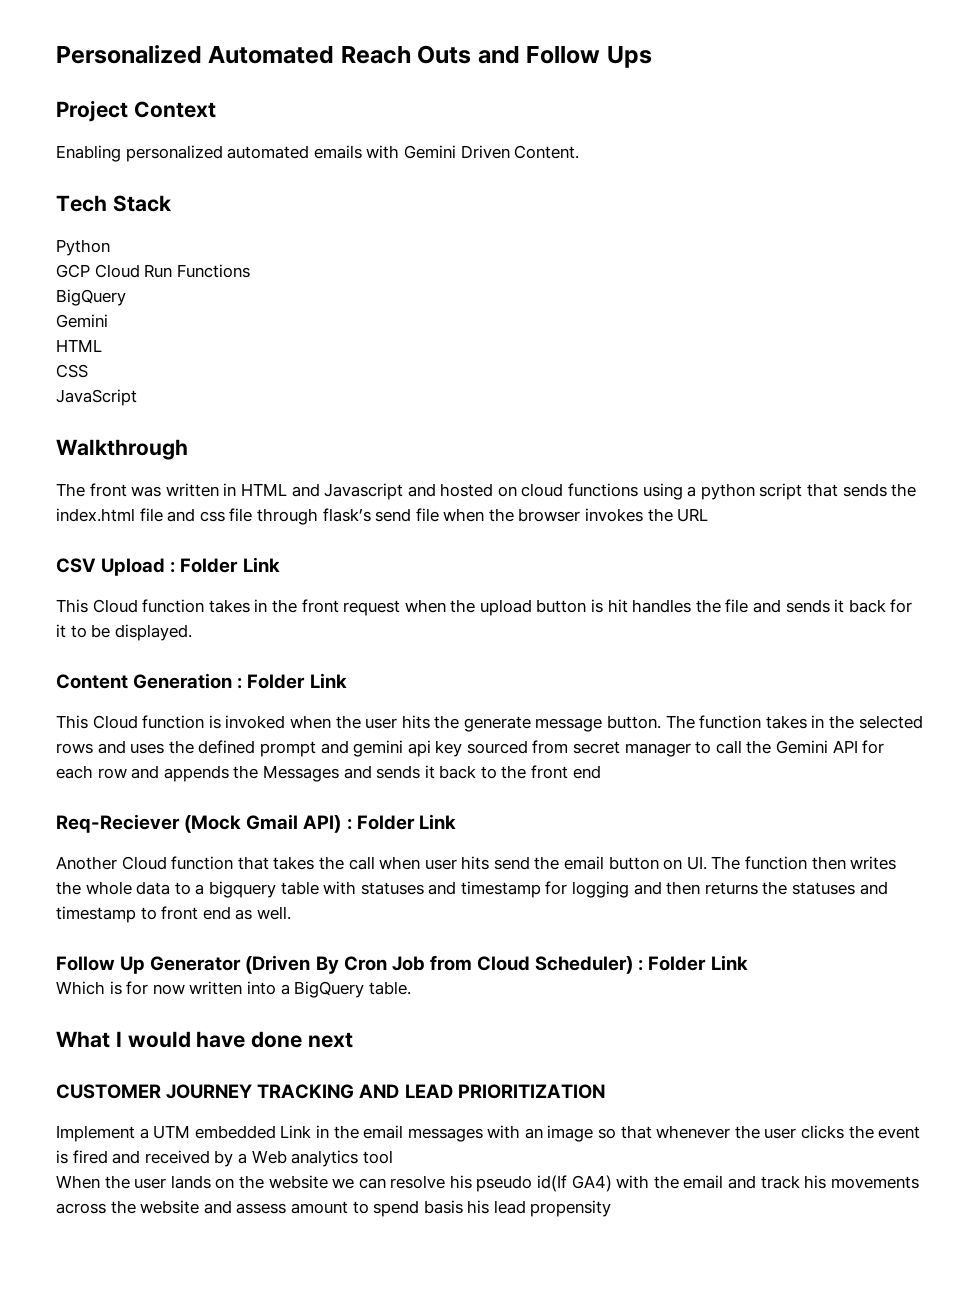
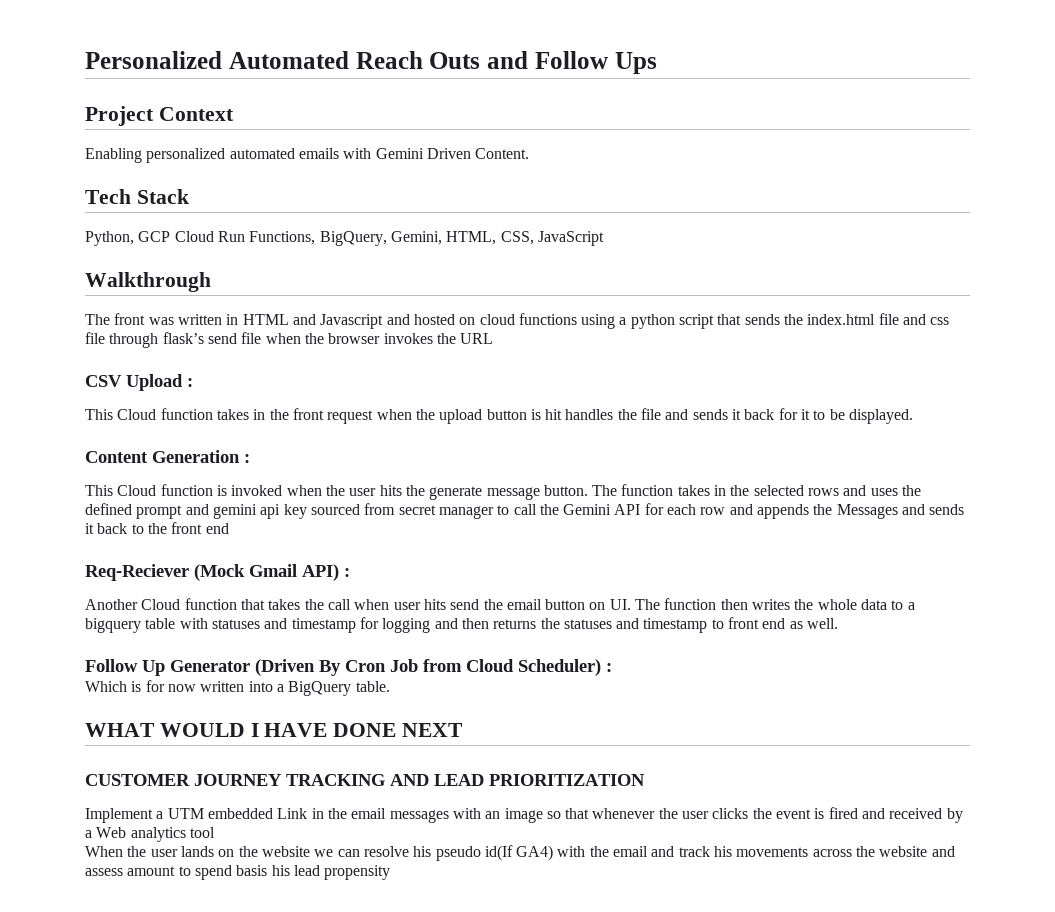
- Python
- GCP Cloud Run Functions
- BigQuery
- Gemini
- HTML
- CSS
- JavaScript
+ Python, GCP Cloud Run Functions, BigQuery, Gemini, HTML, CSS, JavaScript
- CSV Upload : Folder Link
+ CSV Upload :
- Content Generation : Folder Link
+ Content Generation :
- Req-Reciever (Mock Gmail API) : Folder Link
+ Req-Reciever (Mock Gmail API) :
- Follow Up Generator (Driven By Cron Job from Cloud Scheduler) : Folder Link
+ Follow Up Generator (Driven By Cron Job from Cloud Scheduler) :
- What I would have done next
+ WHAT WOULD I HAVE DONE NEXT

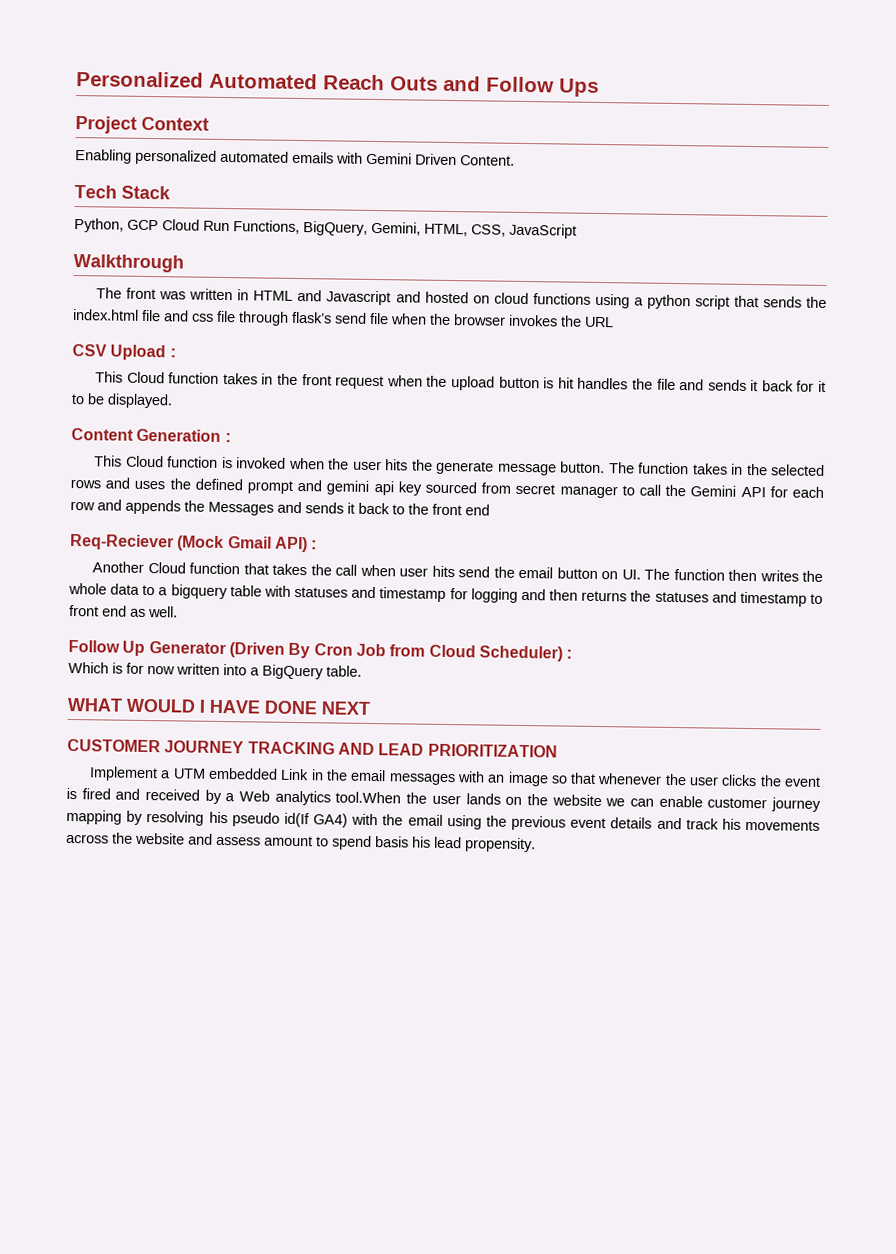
- Implement a UTM embedded Link in the email messages with an image so that whenever the user clicks the event is fired and received by a Web analytics tool
- When the user lands on the website we can resolve his pseudo id(If GA4) with the email and track his movements across the website and assess amount to spend basis his lead propensity
+ Implement a UTM embedded Link in the email messages with an image so that whenever the user clicks the event is fired and received by a Web analytics tool.When the user lands on the website we can enable customer journey mapping by resolving his pseudo id(If GA4) with the email using the previous event details and track his movements across the website and assess amount to spend basis his lead propensity.

